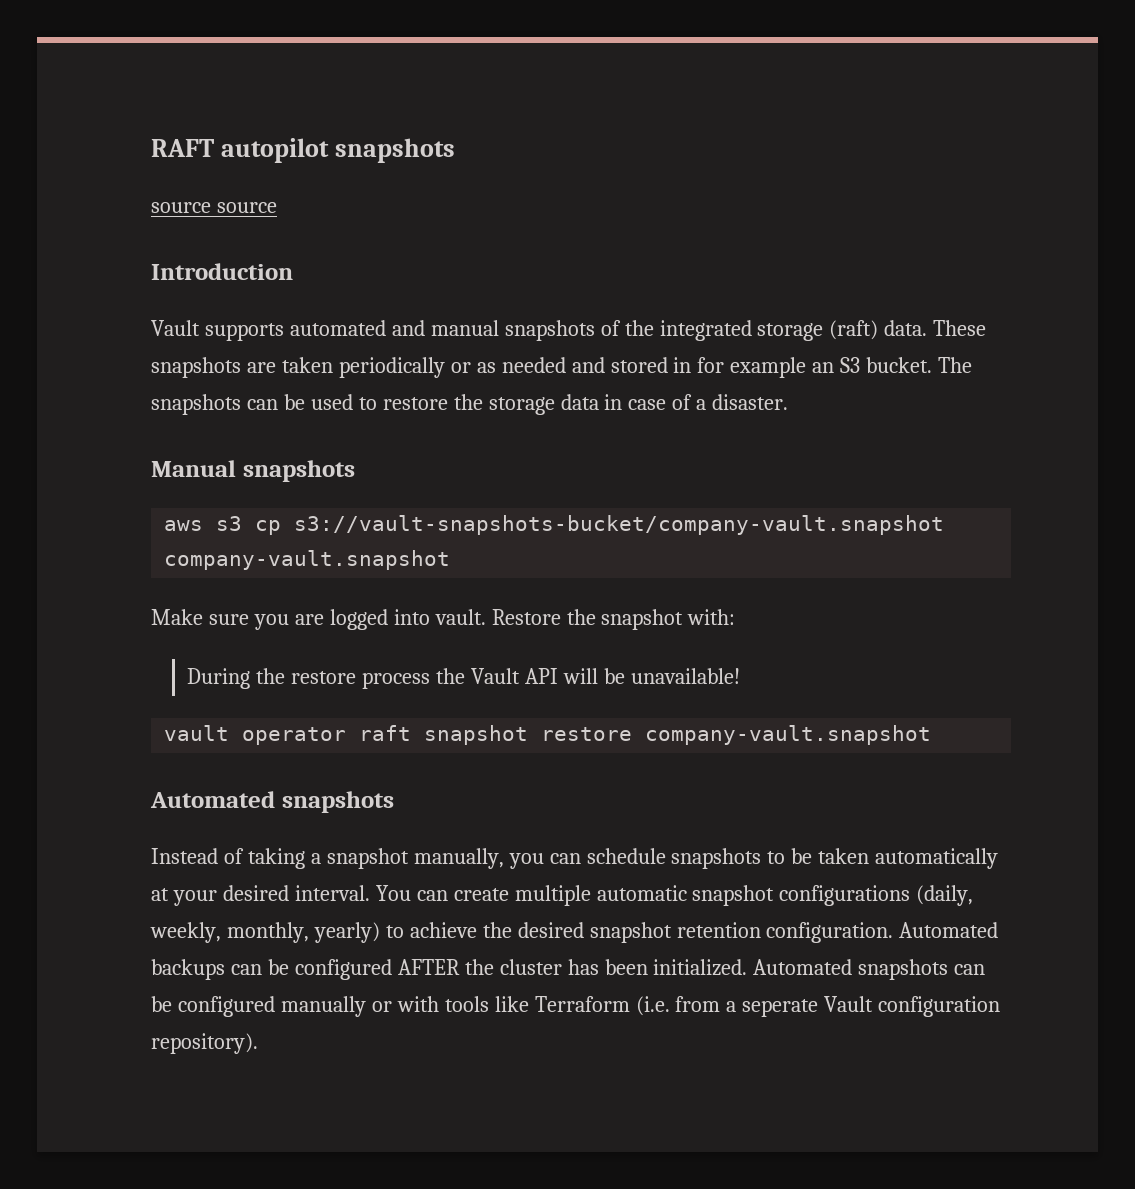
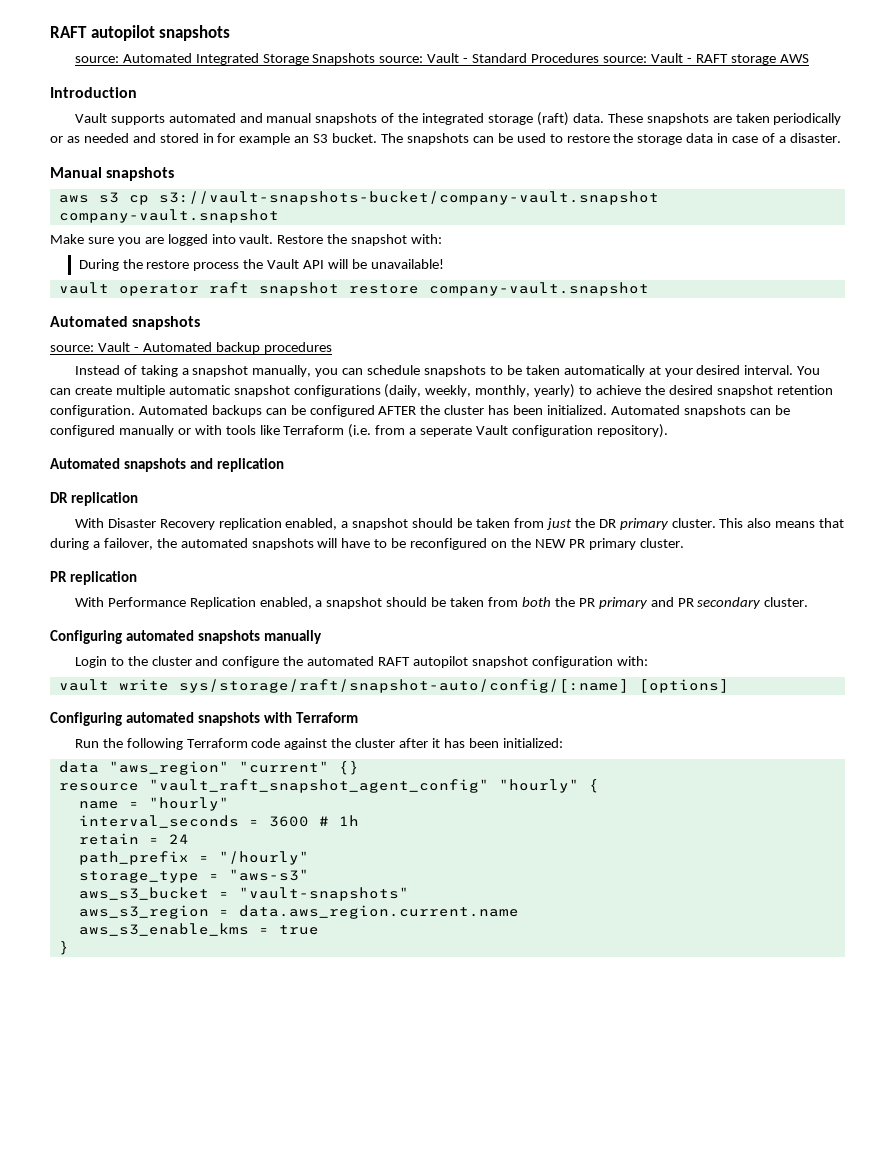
- source source
+ source: Automated Integrated Storage Snapshots source: Vault - Standard Procedures source: Vault - RAFT storage AWS
+ source: Vault - Automated backup procedures
+ Automated snapshots and replication
+ DR replication
+ With Disaster Recovery replication enabled, a snapshot should be taken from just the DR primary cluster. This also means that during a failover, the automated snapshots will have to be reconfigured on the NEW PR primary cluster.
+ PR replication
+ With Performance Replication enabled, a snapshot should be taken from both the PR primary and PR secondary cluster.
+ Configuring automated snapshots manually
+ Login to the cluster and configure the automated RAFT autopilot snapshot configuration with:
+ vault write sys/storage/raft/snapshot-auto/config/[:name] [options]
+ Configuring automated snapshots with Terraform
+ Run the following Terraform code against the cluster after it has been initialized:
+ data "aws_region" "current" {}
+ resource "vault_raft_snapshot_agent_config" "hourly" {
+ name = "hourly"
+ interval_seconds = 3600 # 1h
+ retain = 24
+ path_prefix = "/hourly"
+ storage_type = "aws-s3"
+ aws_s3_bucket = "vault-snapshots"
+ aws_s3_region = data.aws_region.current.name
+ aws_s3_enable_kms = true
+ }

